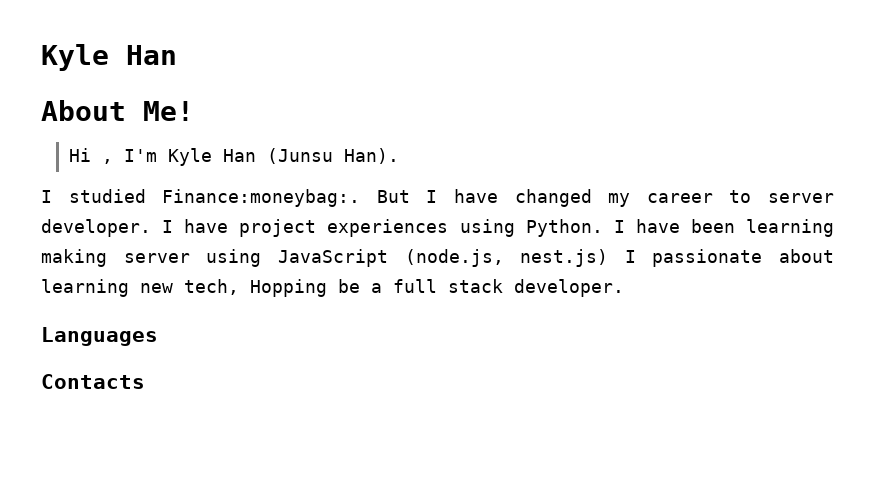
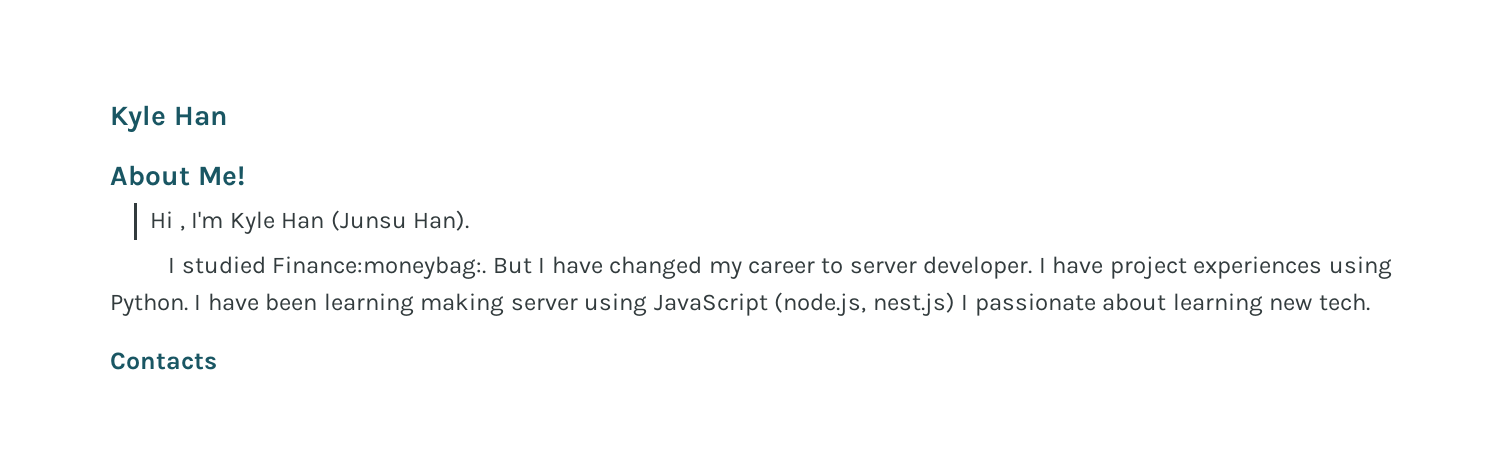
- I have been learning making server using JavaScript (node.js, nest.js) I passionate about learning new tech, Hopping be a full stack developer.
- Languages
+ I have been learning making server using JavaScript (node.js, nest.js) I passionate about learning new tech.

